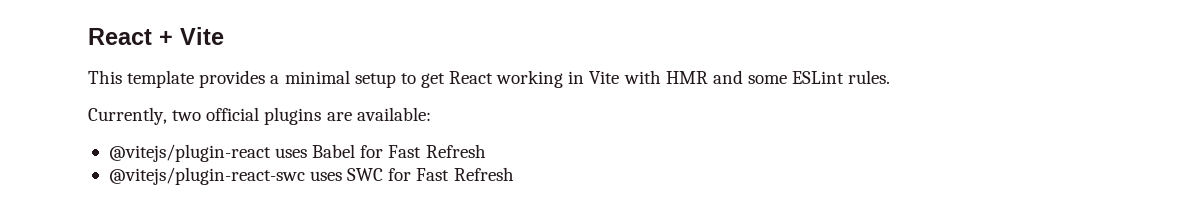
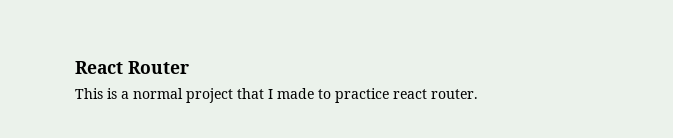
- React + Vite
+ React Router
- This template provides a minimal setup to get React working in Vite with HMR and some ESLint rules.
- Currently, two official plugins are available:
- @vitejs/plugin-react uses Babel for Fast Refresh
- @vitejs/plugin-react-swc uses SWC for Fast Refresh
+ This is a normal project that I made to practice react router.

